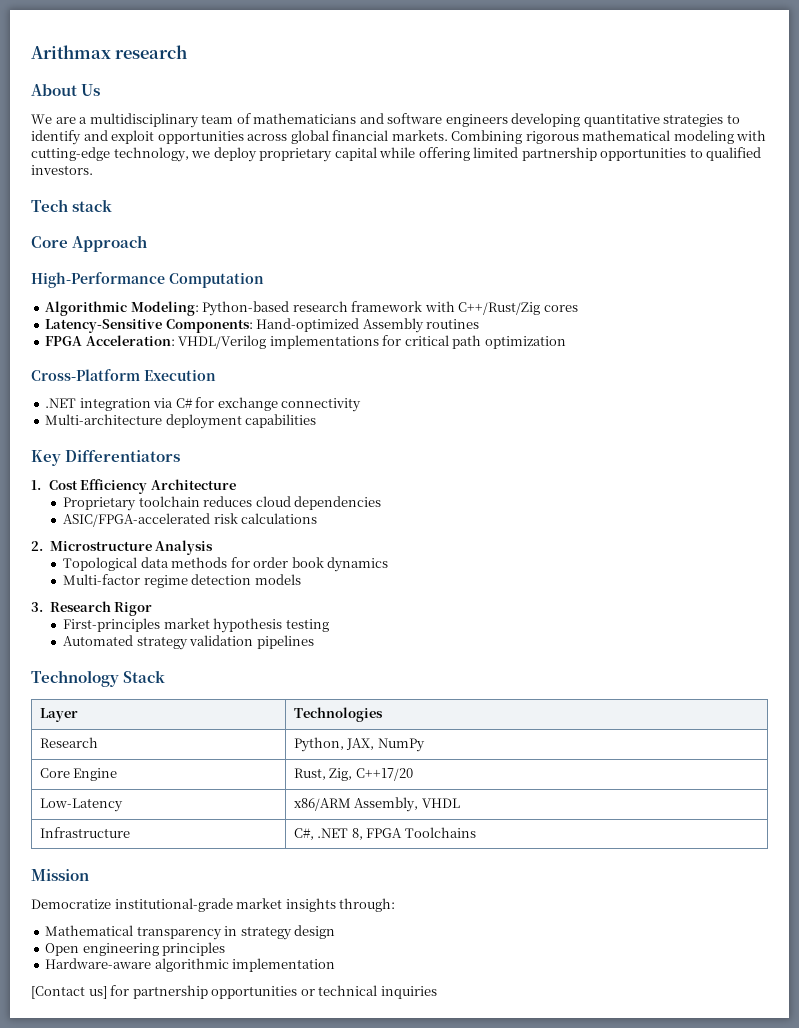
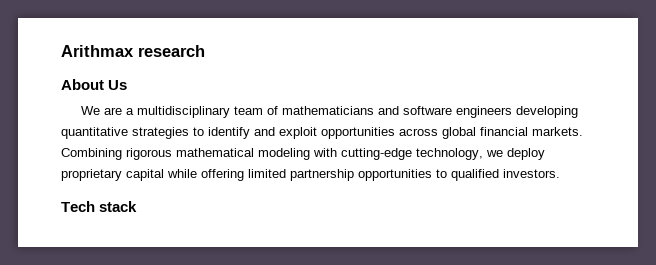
- Core Approach
- High-Performance Computation
- Algorithmic Modeling: Python-based research framework with C++/Rust/Zig cores
- Latency-Sensitive Components: Hand-optimized Assembly routines
- FPGA Acceleration: VHDL/Verilog implementations for critical path optimization
- Cross-Platform Execution
- .NET integration via C# for exchange connectivity
- Multi-architecture deployment capabilities
- Key Differentiators
- 1. Cost Efficiency Architecture
- Proprietary toolchain reduces cloud dependencies
- ASIC/FPGA-accelerated risk calculations
- 2. Microstructure Analysis
- Topological data methods for order book dynamics
- Multi-factor regime detection models
- 3. Research Rigor
- First-principles market hypothesis testing
- Automated strategy validation pipelines
- Technology Stack
- Layer | Technologies
- Research | Python, JAX, NumPy
- Core Engine | Rust, Zig, C++17/20
- Low-Latency | x86/ARM Assembly, VHDL
- Infrastructure | C#, .NET 8, FPGA Toolchains
- Mission
- Democratize institutional-grade market insights through:
- Mathematical transparency in strategy design
- Open engineering principles
- Hardware-aware algorithmic implementation
- [Contact us] for partnership opportunities or technical inquiries

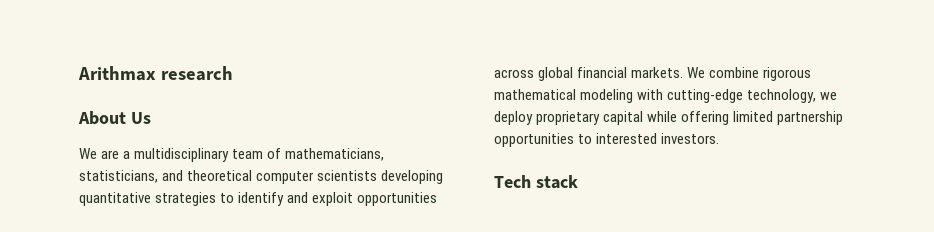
- We are a multidisciplinary team of mathematicians and software engineers developing quantitative strategies to identify and exploit opportunities across global financial markets.
+ We are a multidisciplinary team of mathematicians, statisticians, and theoretical computer scientists developing quantitative strategies to identify and exploit opportunities across global financial markets.
- Combining rigorous mathematical modeling with cutting-edge technology, we deploy proprietary capital while offering limited partnership opportunities to qualified investors.
+ We combine rigorous mathematical modeling with cutting-edge technology, we deploy proprietary capital while offering limited partnership opportunities to interested investors.

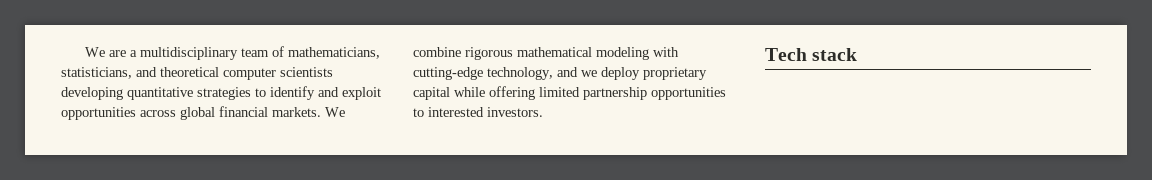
- Arithmax research
- About Us
- We combine rigorous mathematical modeling with cutting-edge technology, we deploy proprietary capital while offering limited partnership opportunities to interested investors.
+ We combine rigorous mathematical modeling with cutting-edge technology, and we deploy proprietary capital while offering limited partnership opportunities to interested investors.

